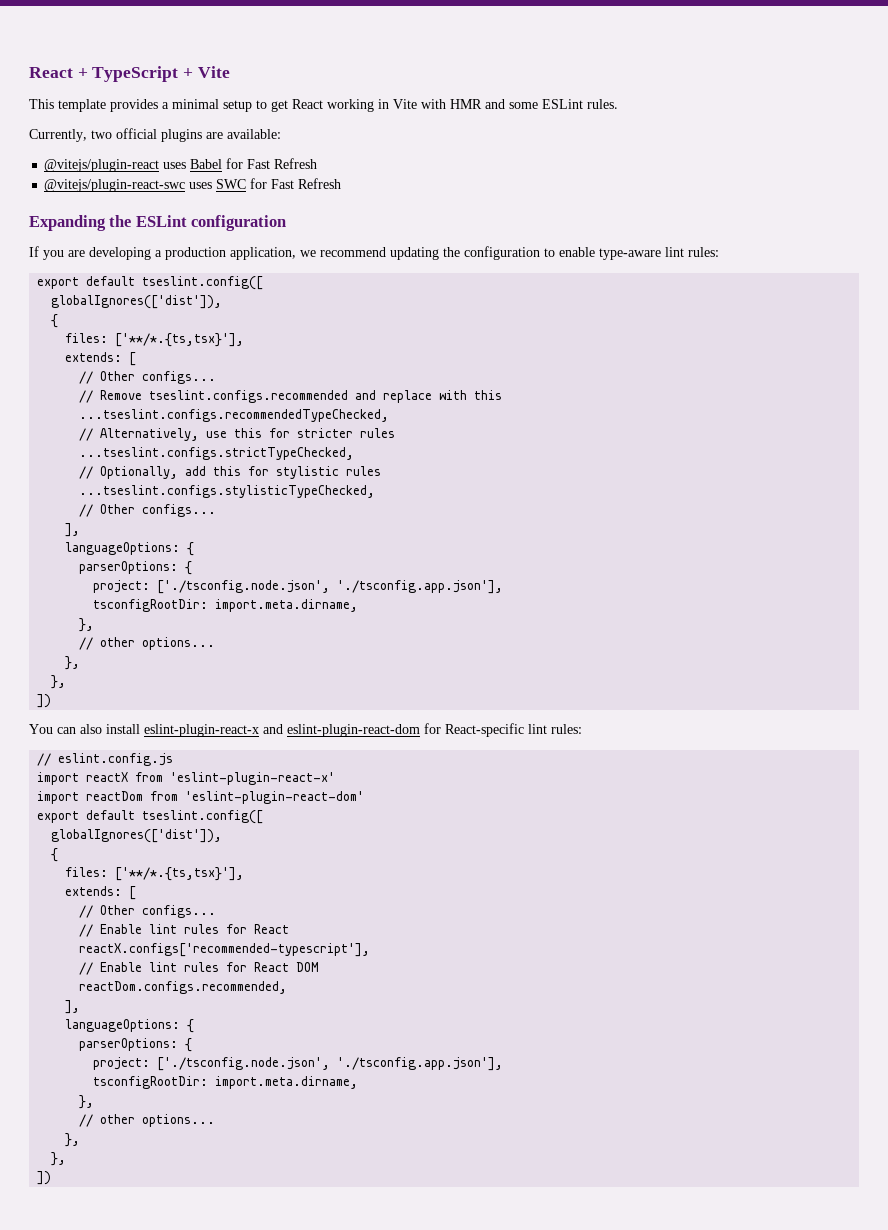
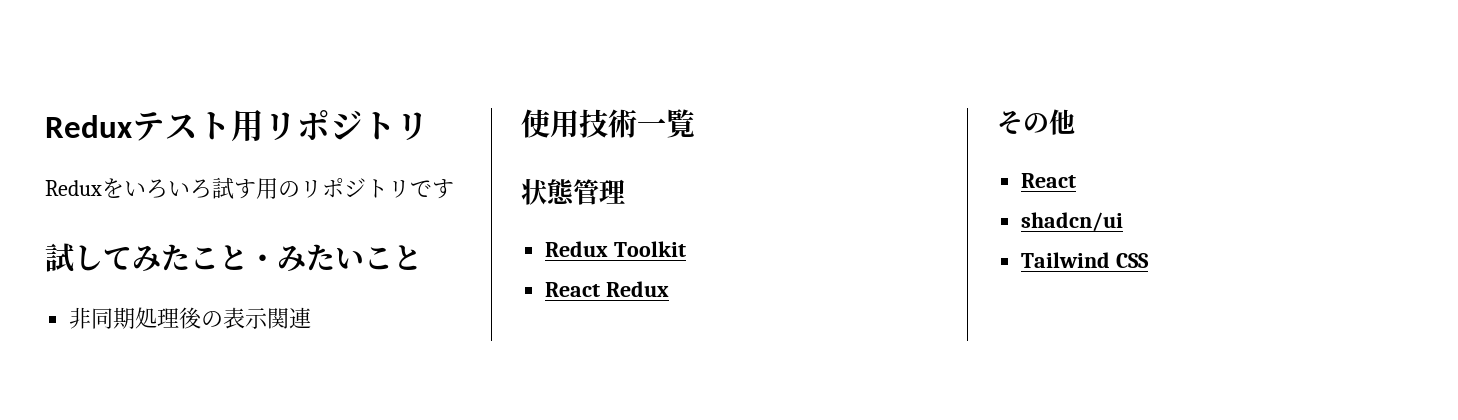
- React + TypeScript + Vite
- This template provides a minimal setup to get React working in Vite with HMR and some ESLint rules.
- Currently, two official plugins are available:
- @vitejs/plugin-react uses Babel for Fast Refresh
- @vitejs/plugin-react-swc uses SWC for Fast Refresh
- Expanding the ESLint configuration
- If you are developing a production application, we recommend updating the configuration to enable type-aware lint rules:
- export default tseslint.config([
- globalIgnores(['dist']),
- {
- files: ['**/*.{ts,tsx}'],
- extends: [
- // Other configs...
- // Remove tseslint.configs.recommended and replace with this
- ...tseslint.configs.recommendedTypeChecked,
- // Alternatively, use this for stricter rules
- ...tseslint.configs.strictTypeChecked,
- // Optionally, add this for stylistic rules
- ...tseslint.configs.stylisticTypeChecked,
- // Other configs...
- ],
- languageOptions: {
- parserOptions: {
- project: ['./tsconfig.node.json', './tsconfig.app.json'],
- tsconfigRootDir: import.meta.dirname,
- },
- // other options...
- },
- },
- ])
- You can also install eslint-plugin-react-x and eslint-plugin-react-dom for React-specific lint rules:
- // eslint.config.js
- import reactX from 'eslint-plugin-react-x'
- import reactDom from 'eslint-plugin-react-dom'
- export default tseslint.config([
- globalIgnores(['dist']),
- {
- files: ['**/*.{ts,tsx}'],
- extends: [
- // Other configs...
- // Enable lint rules for React
- reactX.configs['recommended-typescript'],
- // Enable lint rules for React DOM
- reactDom.configs.recommended,
- ],
- languageOptions: {
- parserOptions: {
- project: ['./tsconfig.node.json', './tsconfig.app.json'],
- tsconfigRootDir: import.meta.dirname,
- },
- // other options...
- },
- },
- ])
+ Reduxテスト用リポジトリ
+ Reduxをいろいろ試す用のリポジトリです
+ 試してみたこと・みたいこと
+ 非同期処理後の表示関連
+ 使用技術一覧
+ 状態管理
+ Redux Toolkit
+ React Redux
+ その他
+ React
+ shadcn/ui
+ Tailwind CSS

